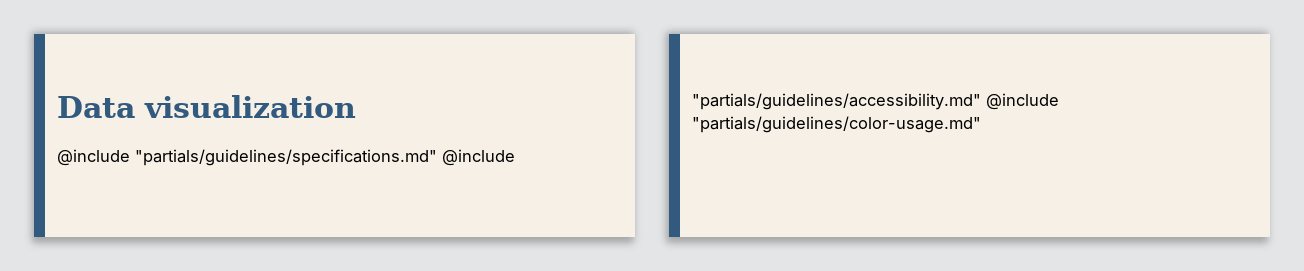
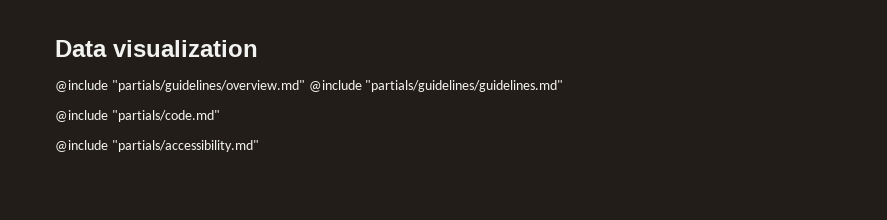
- @include "partials/guidelines/specifications.md" @include "partials/guidelines/accessibility.md" @include "partials/guidelines/color-usage.md"
+ @include "partials/guidelines/overview.md" @include "partials/guidelines/guidelines.md"
+ @include "partials/code.md"
+ @include "partials/accessibility.md"

